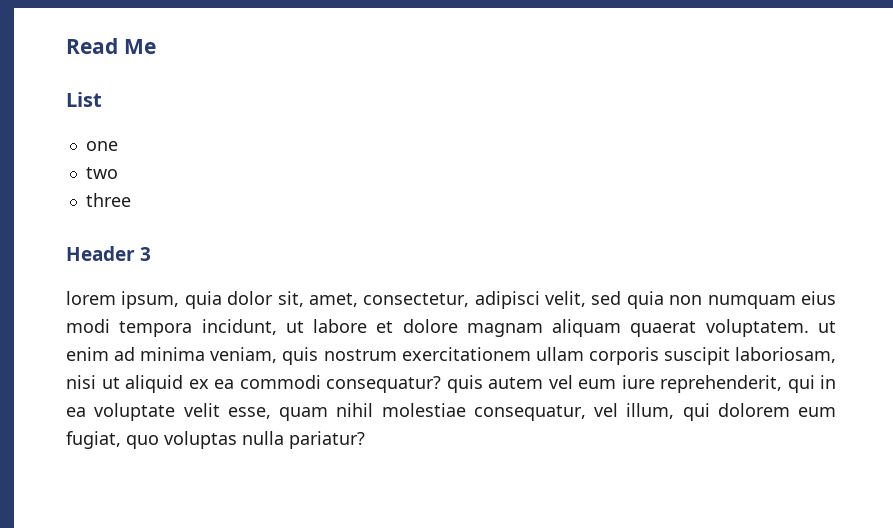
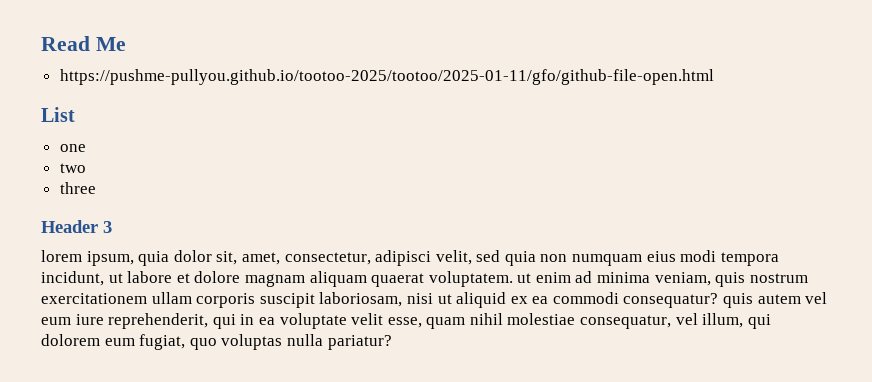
+ https://pushme-pullyou.github.io/tootoo-2025/tootoo/2025-01-11/gfo/github-file-open.html

